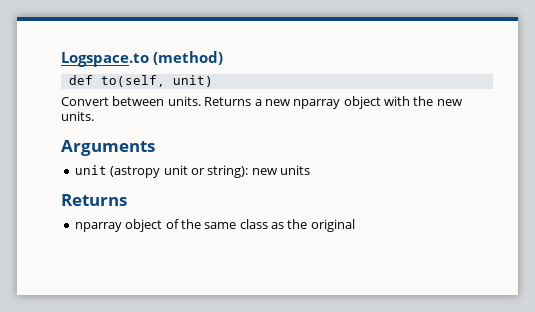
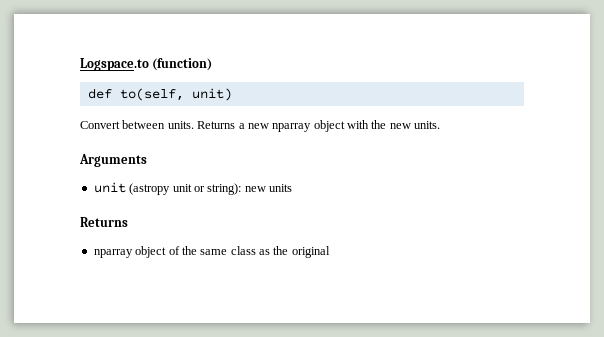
- Logspace.to (method)
+ Logspace.to (function)

